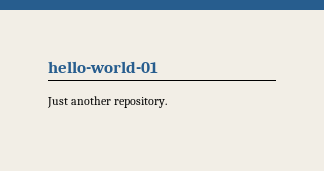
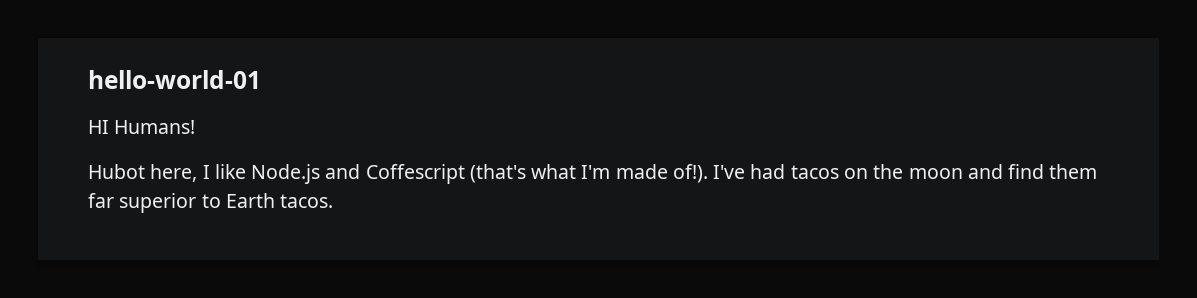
- Just another repository.
+ HI Humans!
+ Hubot here, I like Node.js and Coffescript (that's what I'm made of!). I've had tacos on the moon and find them far superior to Earth tacos.

